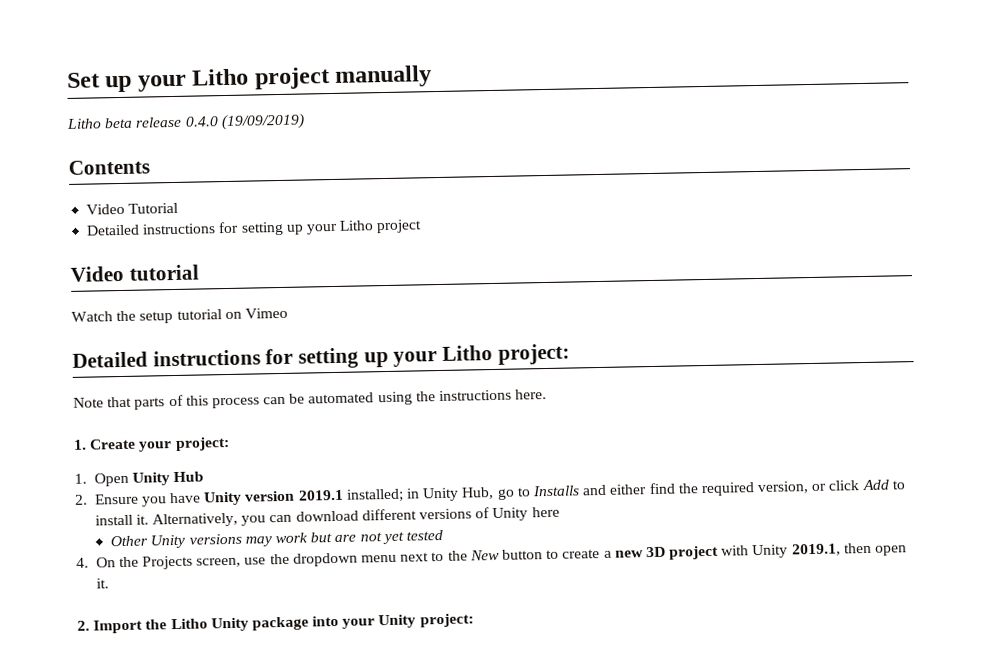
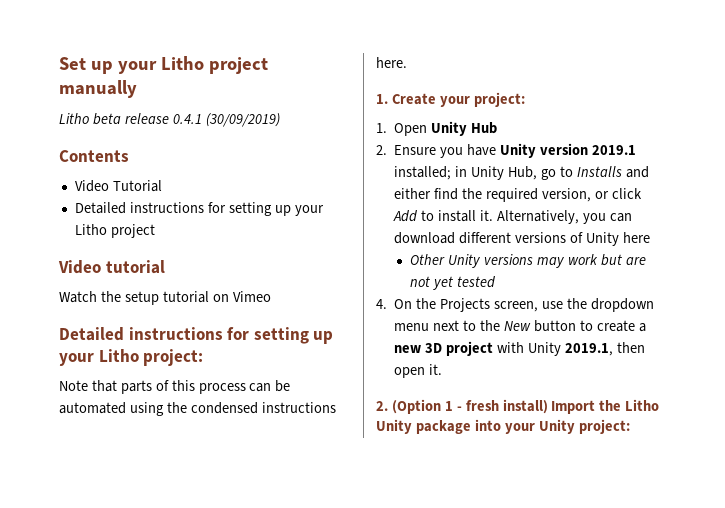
- Litho beta release 0.4.0 (19/09/2019)
+ Litho beta release 0.4.1 (30/09/2019)
- Note that parts of this process can be automated using the instructions here.
+ Note that parts of this process can be automated using the condensed instructions here.
- 2. Import the Litho Unity package into your Unity project:
+ 2. (Option 1 - fresh install) Import the Litho Unity package into your Unity project:

